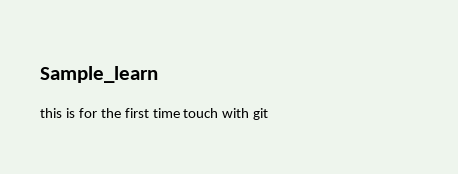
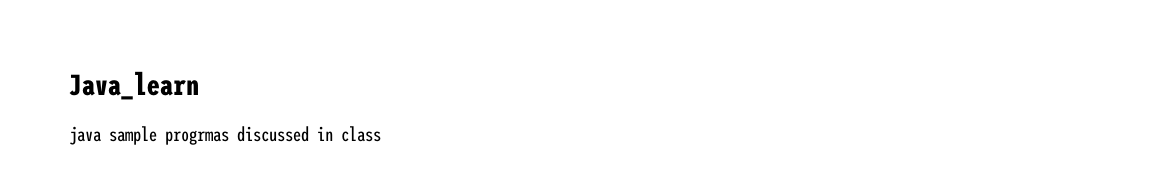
- Sample_learn
- this is for the first time touch with git
+ Java_learn
+ java sample progrmas discussed in class

